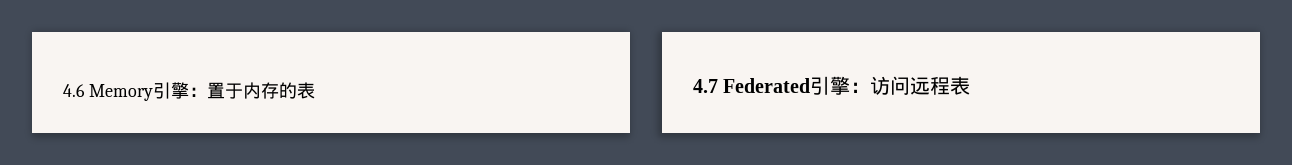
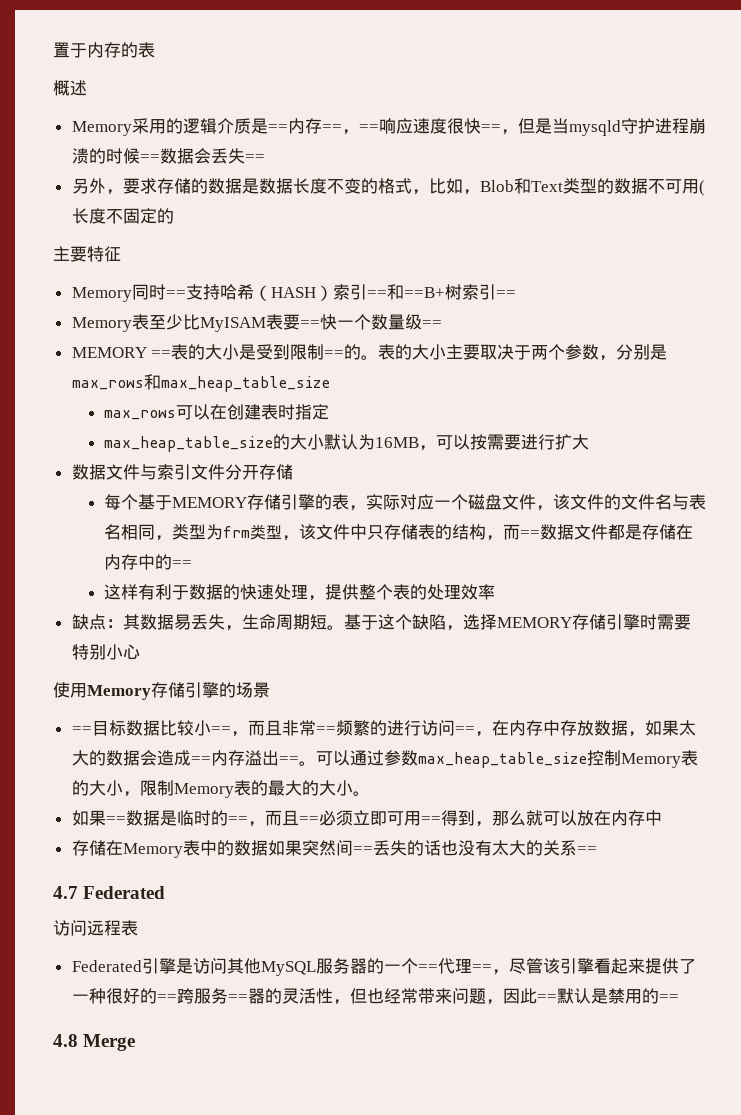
- 4.6 Memory引擎：置于内存的表
+ 置于内存的表
+ 概述
+ Memory采用的逻辑介质是==内存==，==响应速度很快==，但是当mysqld守护进程崩溃的时候==数据会丢失==
+ 另外，要求存储的数据是数据长度不变的格式，比如，Blob和Text类型的数据不可用(长度不固定的
+ 主要特征
+ Memory同时==支持哈希（HASH）索引==和==B+树索引==
+ Memory表至少比MyISAM表要==快一个数量级==
+ MEMORY ==表的大小是受到限制==的。表的大小主要取决于两个参数，分别是max_rows和max_heap_table_size
+ max_rows可以在创建表时指定
+ max_heap_table_size的大小默认为16MB，可以按需要进行扩大
+ 数据文件与索引文件分开存储
+ 每个基于MEMORY存储引擎的表，实际对应一个磁盘文件，该文件的文件名与表名相同，类型为frm类型，该文件中只存储表的结构，而==数据文件都是存储在内存中的==
+ 这样有利于数据的快速处理，提供整个表的处理效率
+ 缺点：其数据易丢失，生命周期短。基于这个缺陷，选择MEMORY存储引擎时需要特别小心
+ 使用Memory存储引擎的场景
+ ==目标数据比较小==，而且非常==频繁的进行访问==，在内存中存放数据，如果太大的数据会造成==内存溢出==。可以通过参数max_heap_table_size控制Memory表的大小，限制Memory表的最大的大小。
+ 如果==数据是临时的==，而且==必须立即可用==得到，那么就可以放在内存中
+ 存储在Memory表中的数据如果突然间==丢失的话也没有太大的关系==
- 4.7 Federated引擎：访问远程表
+ 4.7 Federated
+ 访问远程表
+ Federated引擎是访问其他MySQL服务器的一个==代理==，尽管该引擎看起来提供了一种很好的==跨服务==器的灵活性，但也经常带来问题，因此==默认是禁用的==
+ 4.8 Merge

